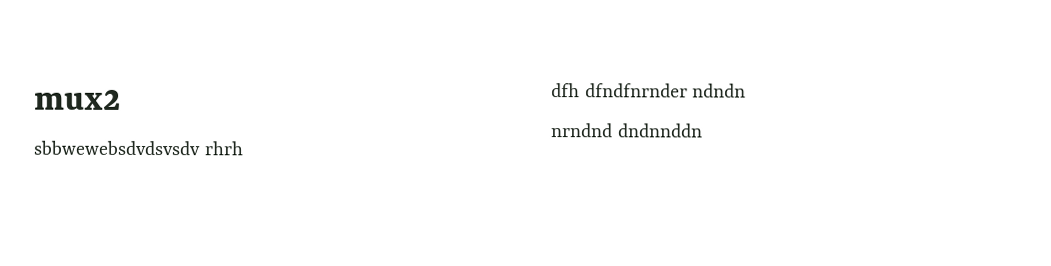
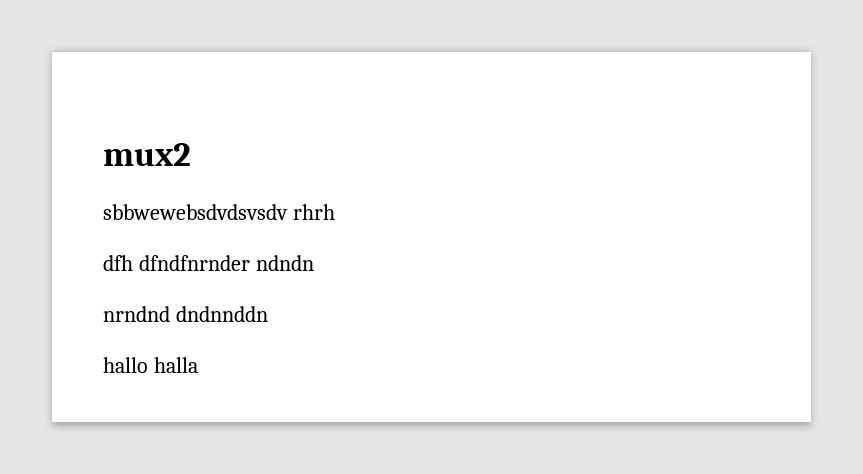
+ hallo halla

